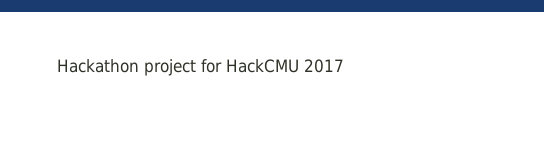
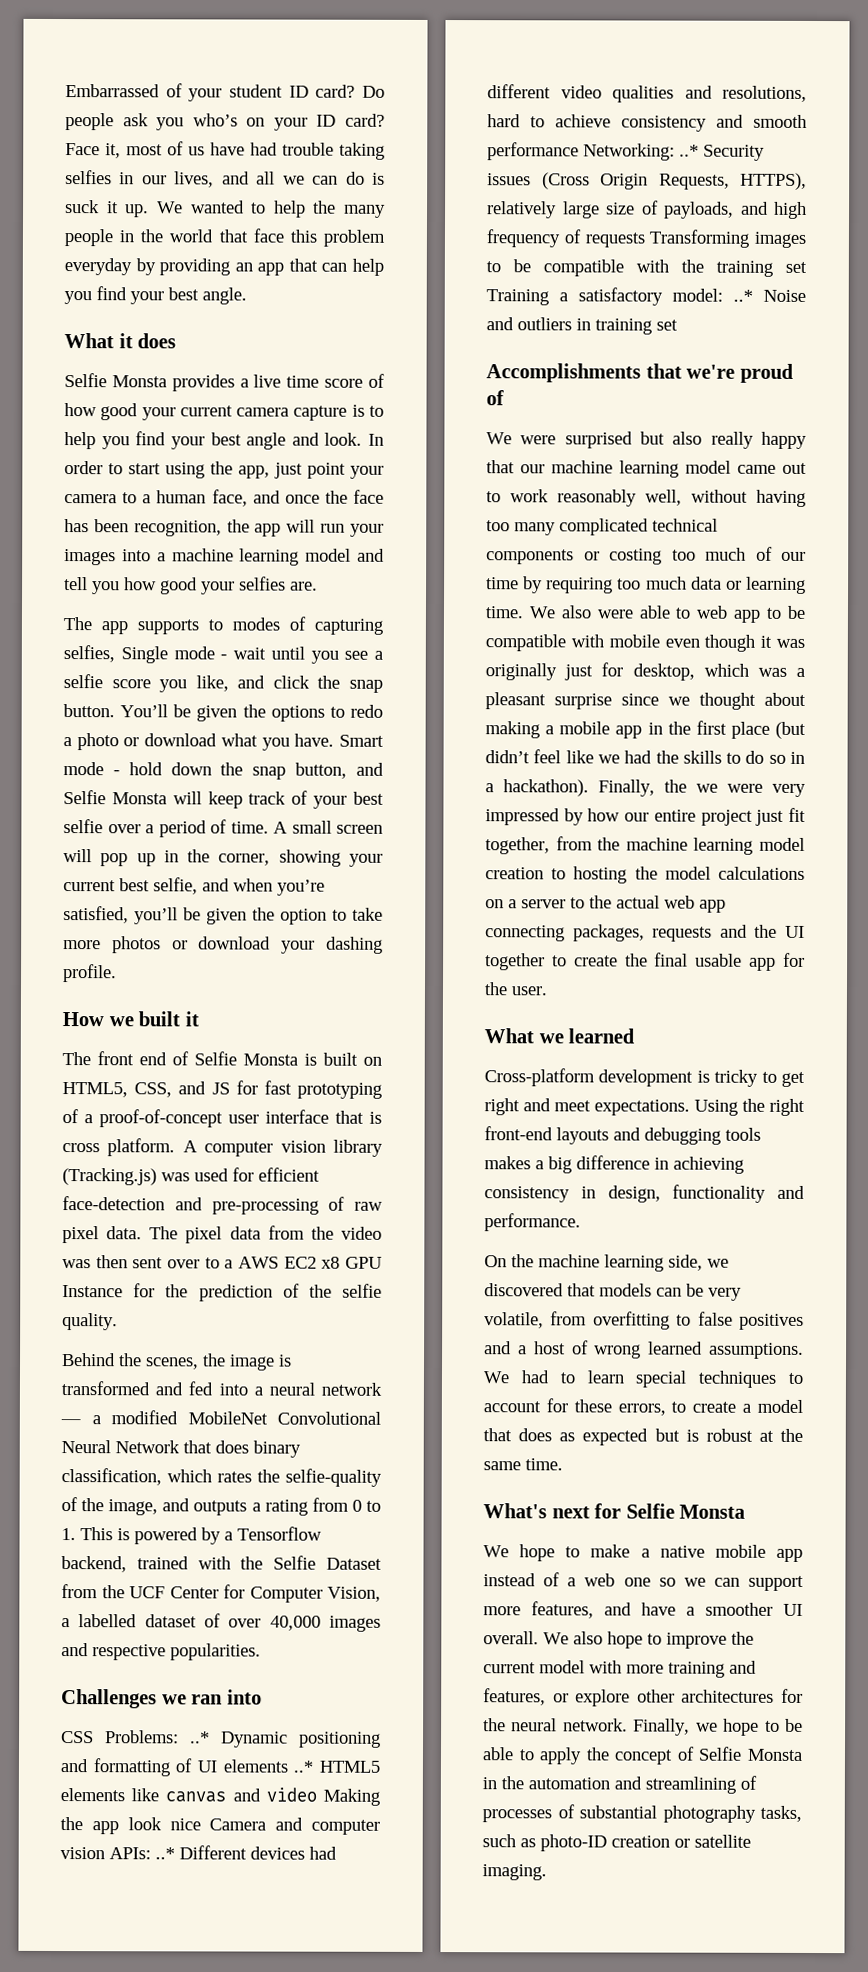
- Hackathon project for HackCMU 2017
+ Embarrassed of your student ID card? Do people ask you who’s on your ID card? Face it, most of us have had trouble taking selfies in our lives, and all we can do is suck it up. We wanted to help the many people in the world that face this problem everyday by providing an app that can help you find your best angle.
+ What it does
+ Selfie Monsta provides a live time score of how good your current camera capture is to help you find your best angle and look. In order to start using the app, just point your camera to a human face, and once the face has been recognition, the app will run your images into a machine learning model and tell you how good your selfies are.
+ The app supports to modes of capturing selfies, Single mode - wait until you see a selfie score you like, and click the snap button. You’ll be given the options to redo a photo or download what you have. Smart mode - hold down the snap button, and Selfie Monsta will keep track of your best selfie over a period of time. A small screen will pop up in the corner, showing your current best selfie, and when you’re satisfied, you’ll be given the option to take more photos or download your dashing profile.
+ How we built it
+ The front end of Selfie Monsta is built on HTML5, CSS, and JS for fast prototyping of a proof-of-concept user interface that is cross platform. A computer vision library (Tracking.js) was used for efficient face-detection and pre-processing of raw pixel data. The pixel data from the video was then sent over to a AWS EC2 x8 GPU Instance for the prediction of the selfie quality.
+ Behind the scenes, the image is transformed and fed into a neural network — a modified MobileNet Convolutional Neural Network that does binary classification, which rates the selfie-quality of the image, and outputs a rating from 0 to 1. This is powered by a Tensorflow backend, trained with the Selfie Dataset from the UCF Center for Computer Vision, a labelled dataset of over 40,000 images and respective popularities.
+ Challenges we ran into
+ CSS Problems: ..* Dynamic positioning and formatting of UI elements ..* HTML5 elements like canvas and video Making the app look nice Camera and computer vision APIs: ..* Different devices had different video qualities and resolutions, hard to achieve consistency and smooth performance Networking: ..* Security issues (Cross Origin Requests, HTTPS), relatively large size of payloads, and high frequency of requests Transforming images to be compatible with the training set Training a satisfactory model: ..* Noise and outliers in training set
+ Accomplishments that we're proud of
+ We were surprised but also really happy that our machine learning model came out to work reasonably well, without having too many complicated technical components or costing too much of our time by requiring too much data or learning time. We also were able to web app to be compatible with mobile even though it was originally just for desktop, which was a pleasant surprise since we thought about making a mobile app in the first place (but didn’t feel like we had the skills to do so in a hackathon). Finally, the we were very impressed by how our entire project just fit together, from the machine learning model creation to hosting the model calculations on a server to the actual web app connecting packages, requests and the UI together to create the final usable app for the user.
+ What we learned
+ Cross-platform development is tricky to get right and meet expectations. Using the right front-end layouts and debugging tools makes a big difference in achieving consistency in design, functionality and performance.
+ On the machine learning side, we discovered that models can be very volatile, from overfitting to false positives and a host of wrong learned assumptions. We had to learn special techniques to account for these errors, to create a model that does as expected but is robust at the same time.
+ What's next for Selfie Monsta
+ We hope to make a native mobile app instead of a web one so we can support more features, and have a smoother UI overall. We also hope to improve the current model with more training and features, or explore other architectures for the neural network. Finally, we hope to be able to apply the concept of Selfie Monsta in the automation and streamlining of processes of substantial photography tasks, such as photo-ID creation or satellite imaging.

